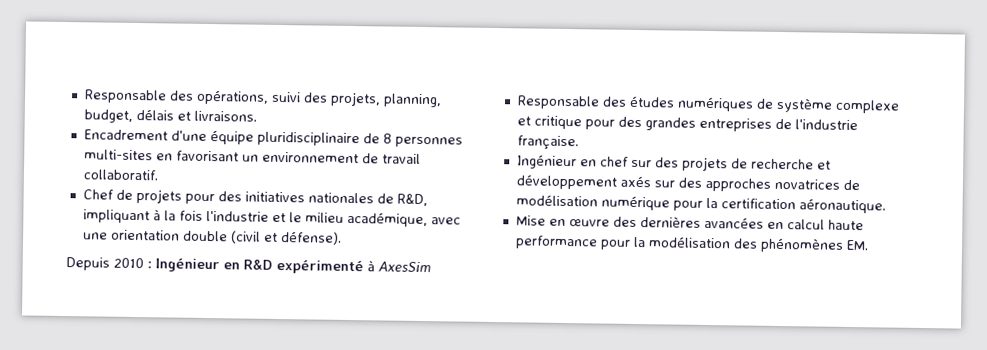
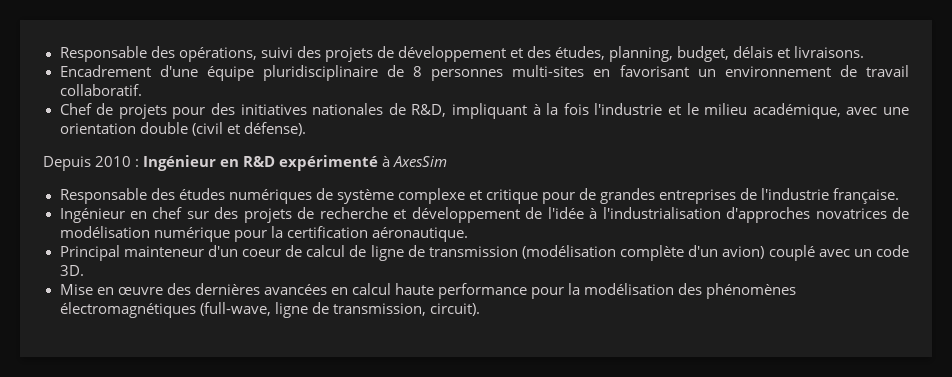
- Responsable des opérations, suivi des projets, planning, budget, délais et livraisons.
+ Responsable des opérations, suivi des projets de développement et des études, planning, budget, délais et livraisons.
- Responsable des études numériques de système complexe et critique pour des grandes entreprises de l'industrie française.
+ Responsable des études numériques de système complexe et critique pour de grandes entreprises de l'industrie française.
- Ingénieur en chef sur des projets de recherche et développement axés sur des approches novatrices de modélisation numérique pour la certification aéronautique.
+ Ingénieur en chef sur des projets de recherche et développement de l'idée à l'industrialisation d'approches novatrices de modélisation numérique pour la certification aéronautique.
+ Principal mainteneur d'un coeur de calcul de ligne de transmission (modélisation complète d'un avion) couplé avec un code 3D.
- Mise en œuvre des dernières avancées en calcul haute performance pour la modélisation des phénomènes EM.
+ Mise en œuvre des dernières avancées en calcul haute performance pour la modélisation des phénomènes électromagnétiques (full-wave, ligne de transmission, circuit).

